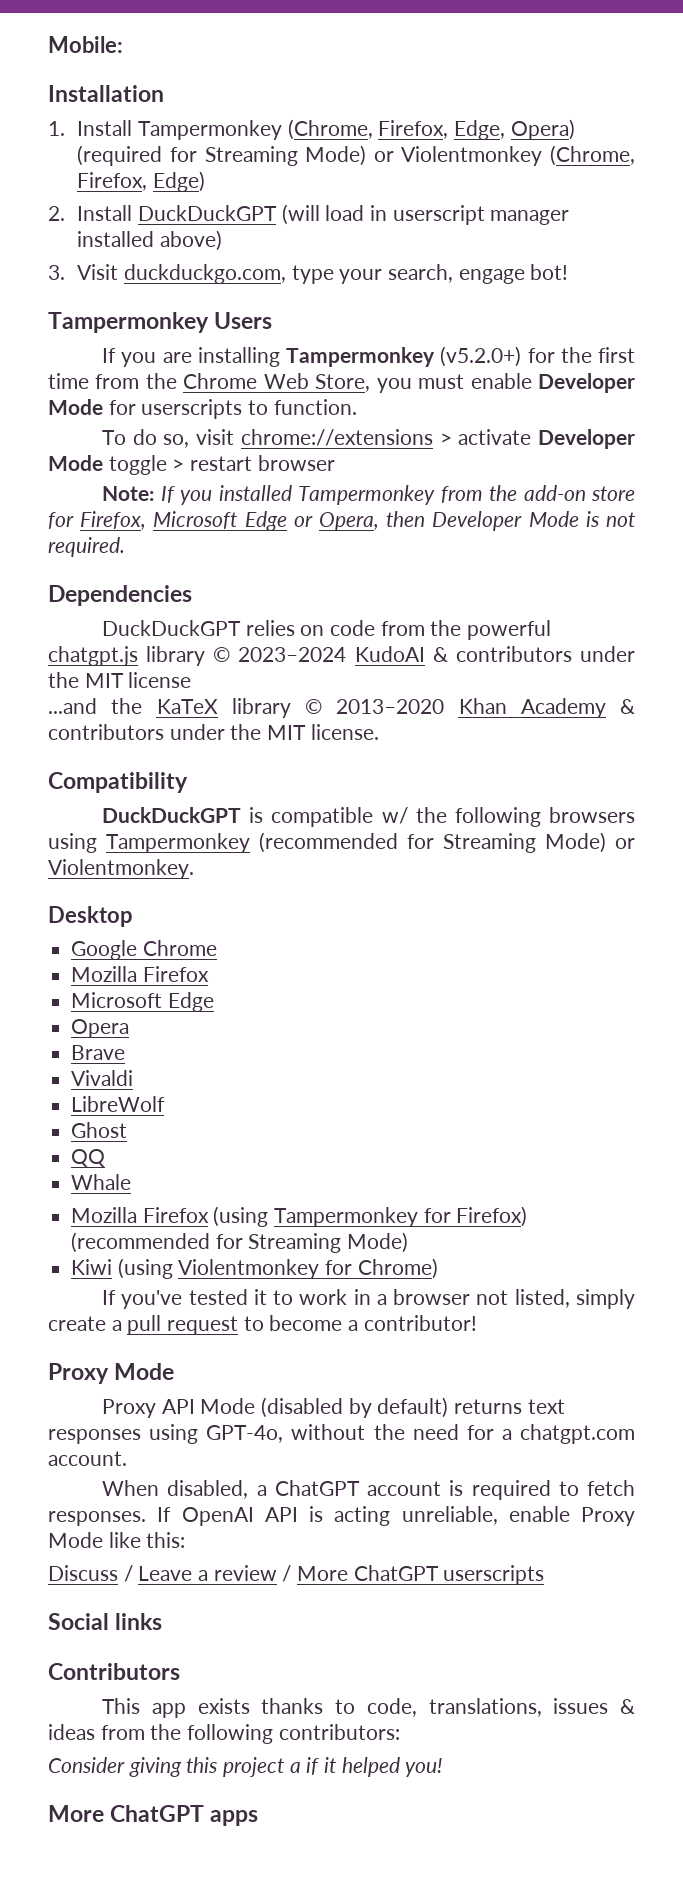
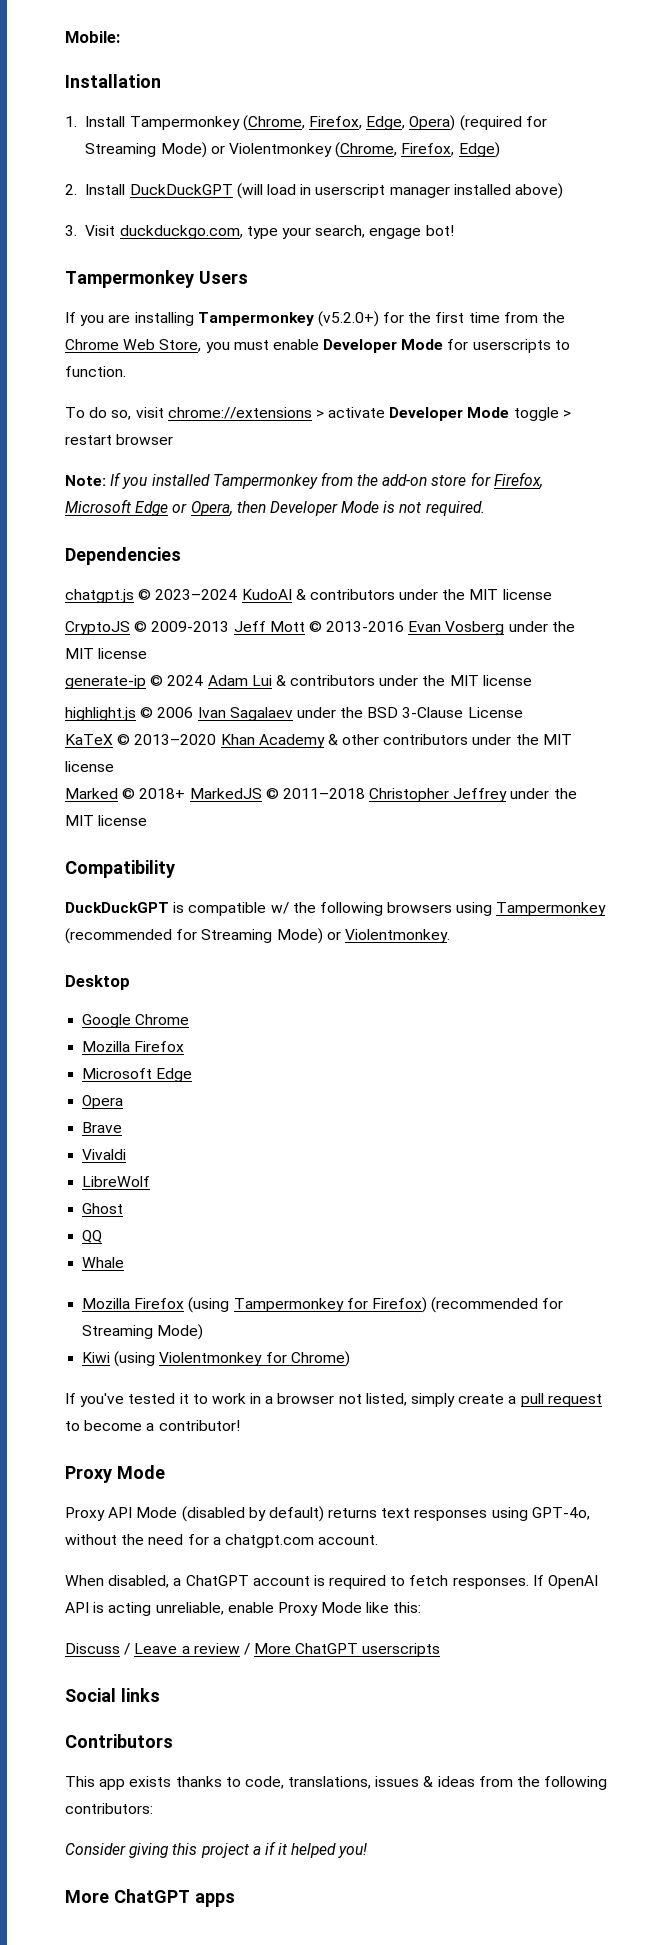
- DuckDuckGPT relies on code from the powerful chatgpt.js library © 2023–2024 KudoAI & contributors under the MIT license
+ chatgpt.js © 2023–2024 KudoAI & contributors under the MIT license
- ...and the KaTeX library © 2013–2020 Khan Academy & contributors under the MIT license.
+ CryptoJS © 2009-2013 Jeff Mott © 2013-2016 Evan Vosberg under the MIT license
+ generate-ip © 2024 Adam Lui & contributors under the MIT license
+ highlight.js © 2006 Ivan Sagalaev under the BSD 3-Clause License
+ KaTeX © 2013–2020 Khan Academy & other contributors under the MIT license
+ Marked © 2018+ MarkedJS © 2011–2018 Christopher Jeffrey under the MIT license

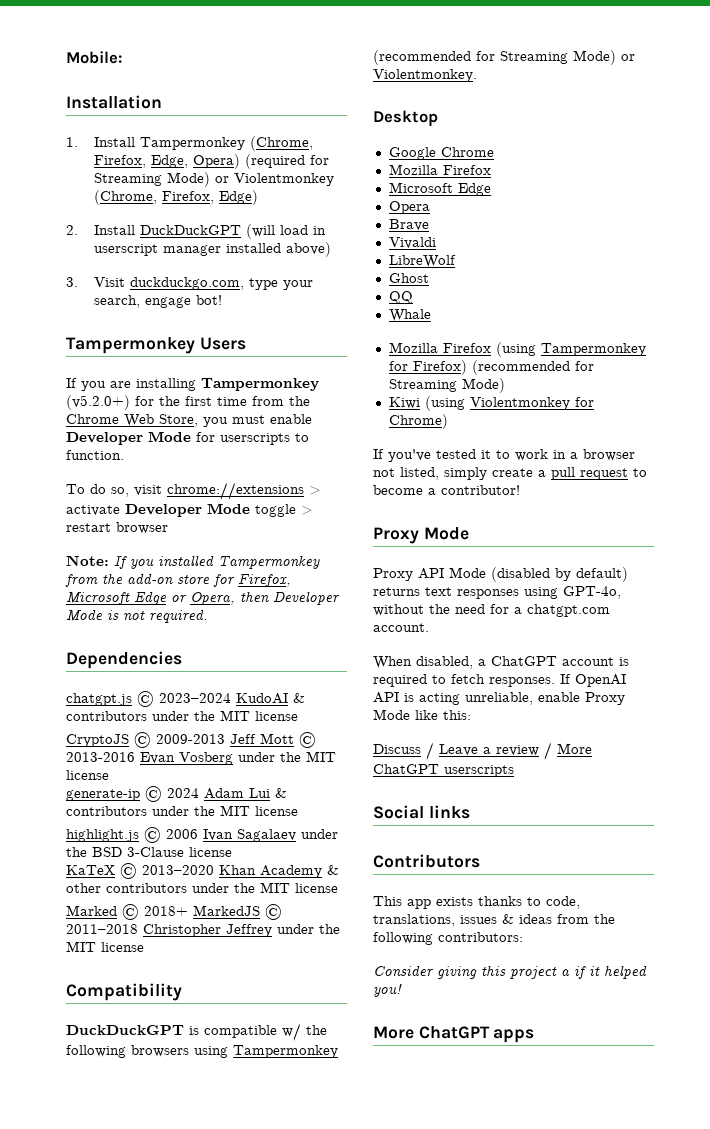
- highlight.js © 2006 Ivan Sagalaev under the BSD 3-Clause License
+ highlight.js © 2006 Ivan Sagalaev under the BSD 3-Clause license

